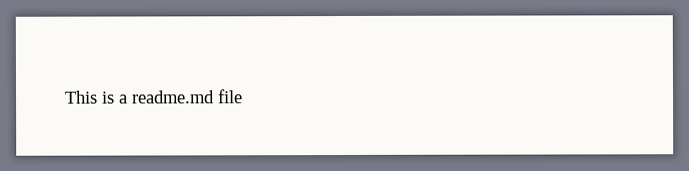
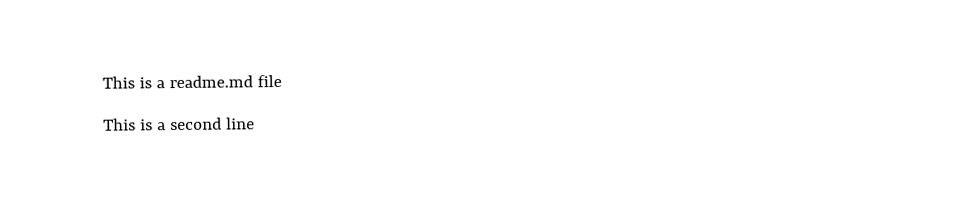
+ This is a second line

